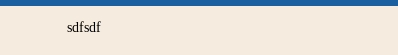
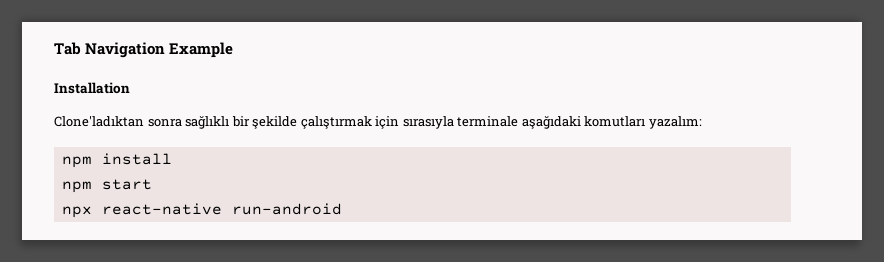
- sdfsdf
+ Tab Navigation Example
+ Installation
+ Clone'ladıktan sonra sağlıklı bir şekilde çalıştırmak için sırasıyla terminale aşağıdaki komutları yazalım:
+ npm install
+ npm start
+ npx react-native run-android

